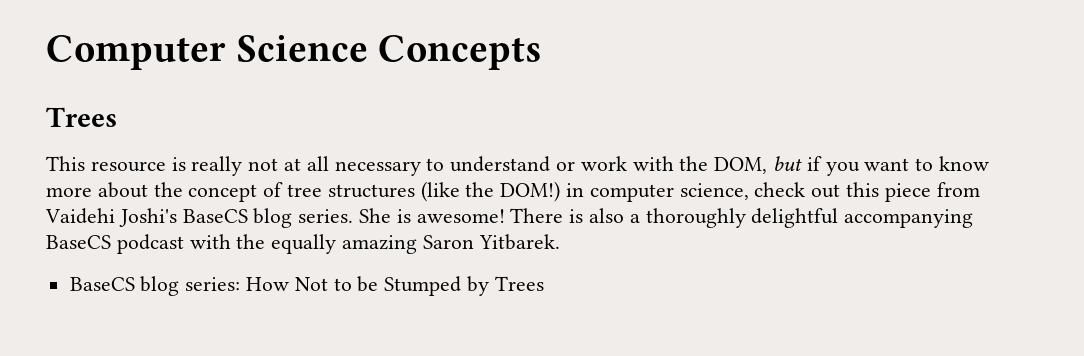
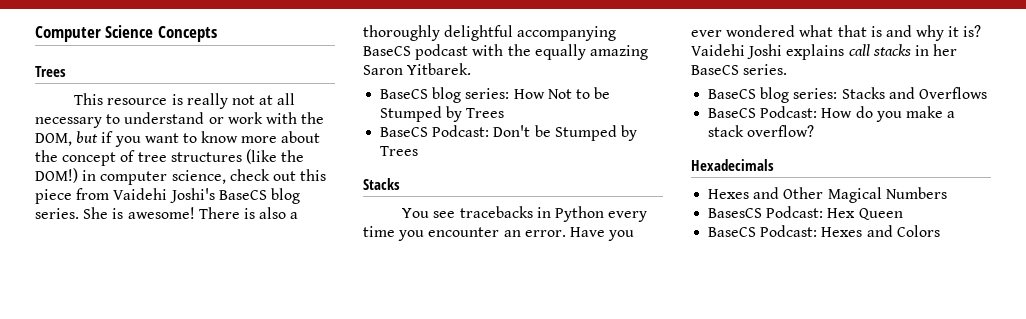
+ BaseCS Podcast: Don't be Stumped by Trees
+ Stacks
+ You see tracebacks in Python every time you encounter an error. Have you ever wondered what that is and why it is? Vaidehi Joshi explains call stacks in her BaseCS series.
+ BaseCS blog series: Stacks and Overflows
+ BaseCS Podcast: How do you make a stack overflow?
+ Hexadecimals
+ Hexes and Other Magical Numbers
+ BasesCS Podcast: Hex Queen
+ BaseCS Podcast: Hexes and Colors

